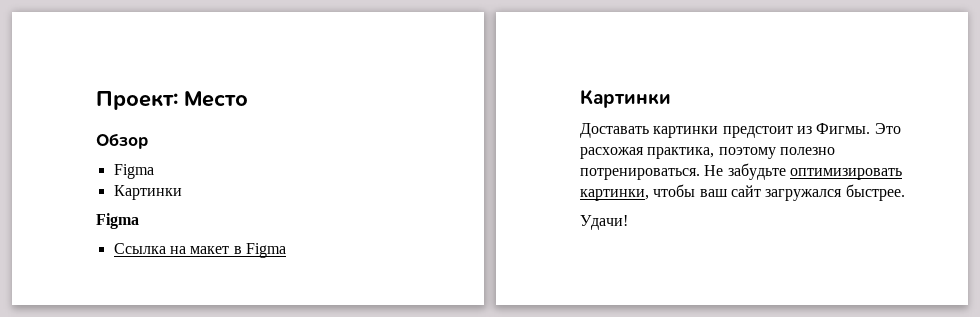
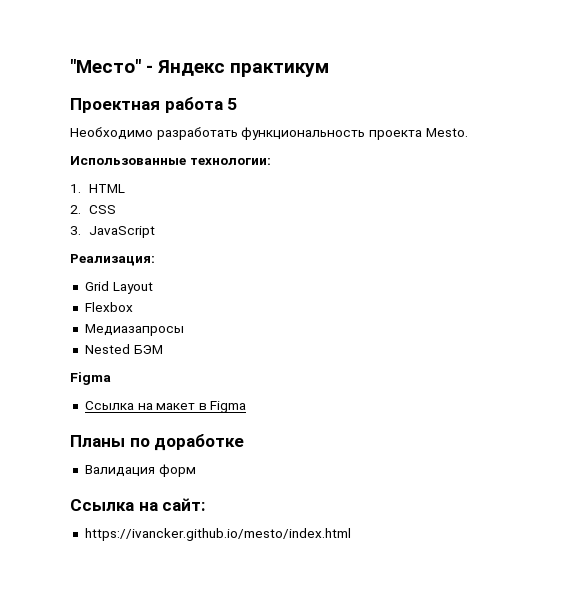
- Проект: Место
- Обзор
- Figma
- Картинки
+ "Место" - Яндекс практикум
+ Проектная работа 5
+ Необходимо разработать функциональность проекта Mesto.
+ Использованные технологии:
+ 1. HTML
+ 2. CSS
+ 3. JavaScript
+ Реализация:
+ Grid Layout
+ Flexbox
+ Медиазапросы
+ Nested БЭМ
  Ссылка на макет в Figma
- Картинки
- Доставать картинки предстоит из Фигмы. Это расхожая практика, поэтому полезно потренироваться. Не забудьте оптимизировать картинки, чтобы ваш сайт загружался быстрее.
- Удачи!
+ Планы по доработке
+ Валидация форм
+ Ссылка на сайт:
+ https://ivancker.github.io/mesto/index.html

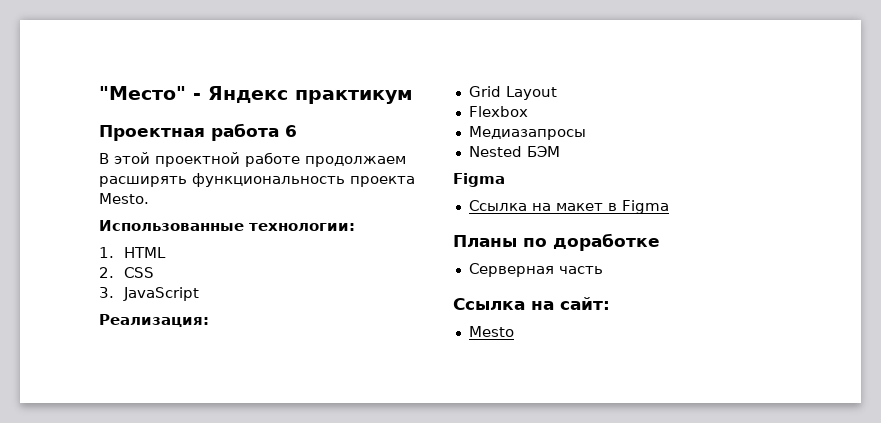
- Проектная работа 5
- Необходимо разработать функциональность проекта Mesto.
+ Проектная работа 6
+ В этой проектной работе продолжаем расширять функциональность проекта Mesto.
- Валидация форм
+ Серверная часть
- https://ivancker.github.io/mesto/index.html
+ Mesto

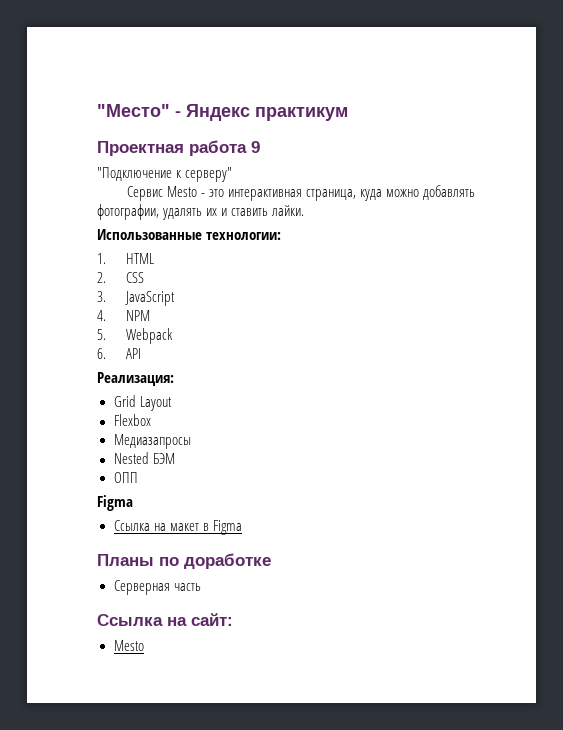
- Проектная работа 6
- В этой проектной работе продолжаем расширять функциональность проекта Mesto.
+ Проектная работа 9
+ "Подключение к серверу"
+ Сервис Mesto - это интерактивная страница, куда можно добавлять фотографии, удалять их и ставить лайки.
+ 4. NPM
+ 5. Webpack
+ 6. API
+ ОПП

